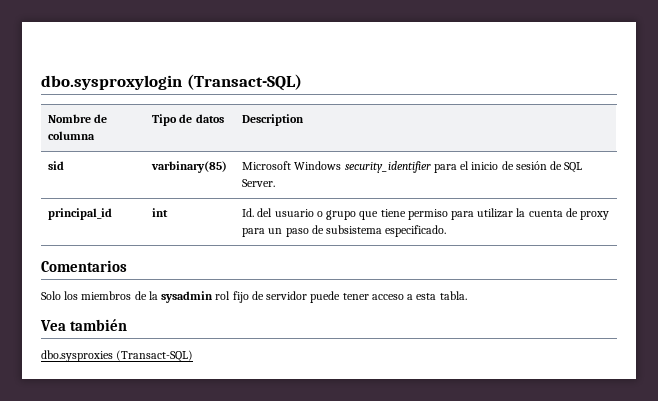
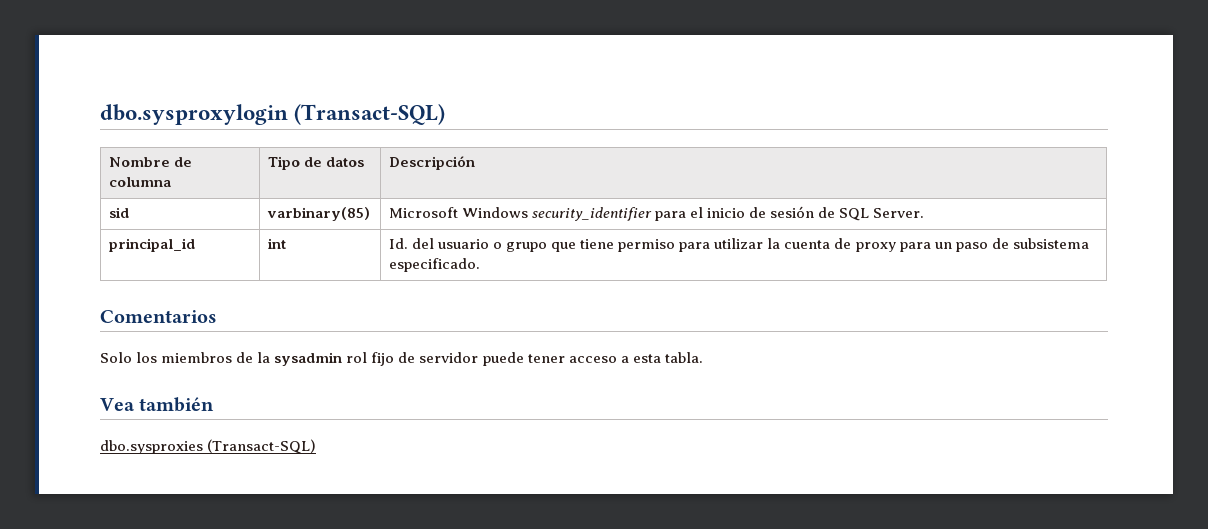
- Nombre de columna | Tipo de datos | Description
+ Nombre de columna | Tipo de datos | Descripción

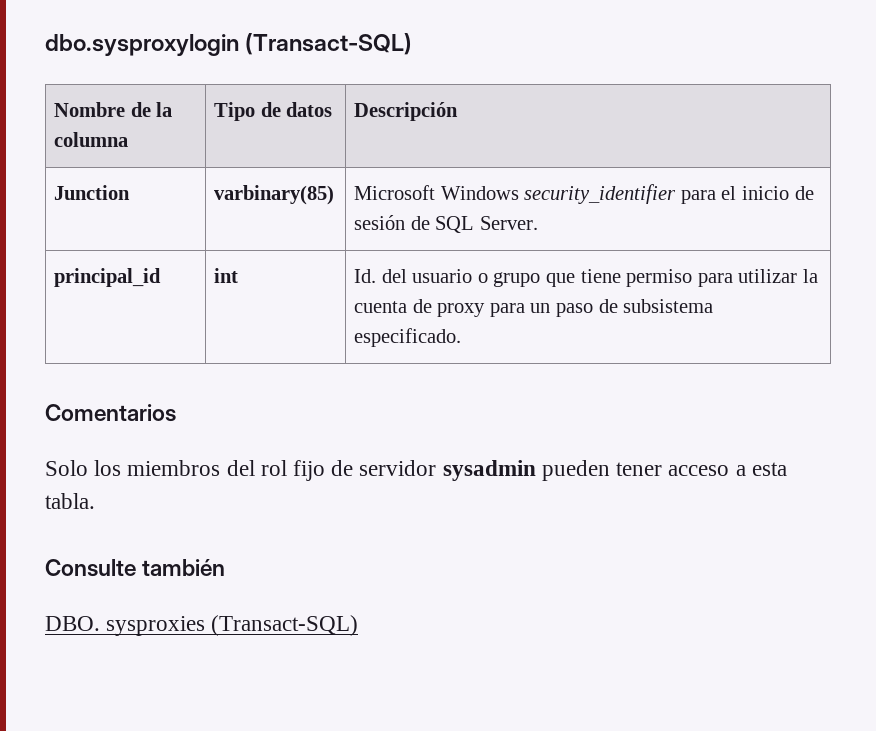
- Nombre de columna | Tipo de datos | Descripción
+ Nombre de la columna | Tipo de datos | Descripción
- sid | varbinary(85) | Microsoft Windows security_identifier para el inicio de sesión de SQL Server.
+ Junction | varbinary(85) | Microsoft Windows security_identifier para el inicio de sesión de SQL Server.
- Solo los miembros de la sysadmin rol fijo de servidor puede tener acceso a esta tabla.
+ Solo los miembros del rol fijo de servidor sysadmin pueden tener acceso a esta tabla.
- Vea también
+ Consulte también
- dbo.sysproxies (Transact-SQL)
+ DBO. sysproxies (Transact-SQL)

